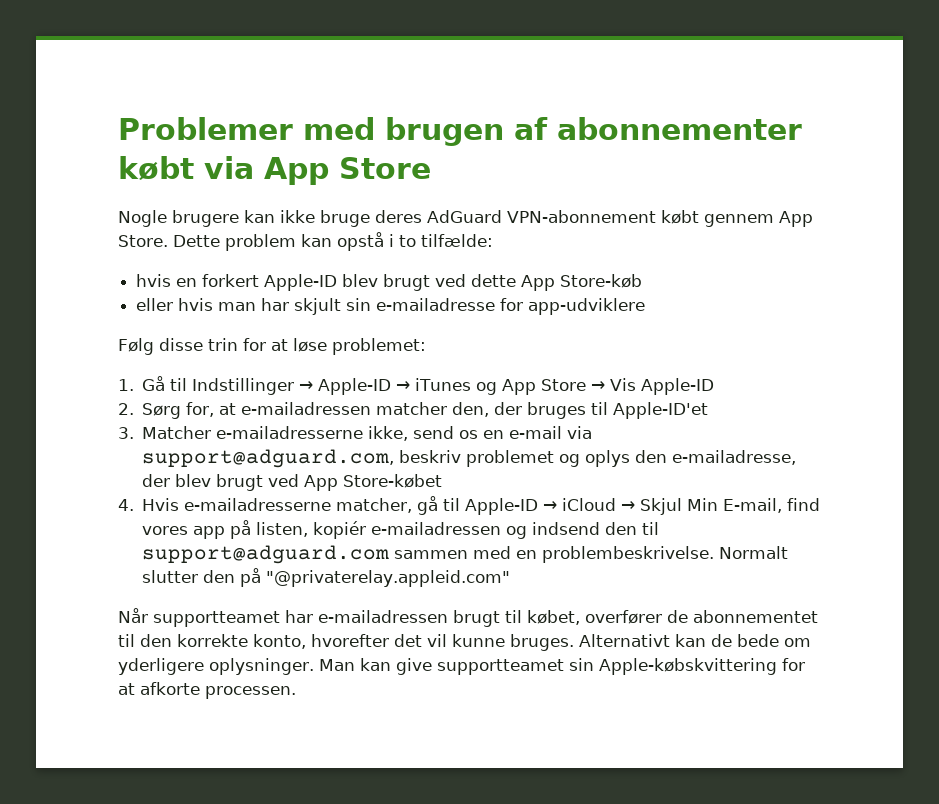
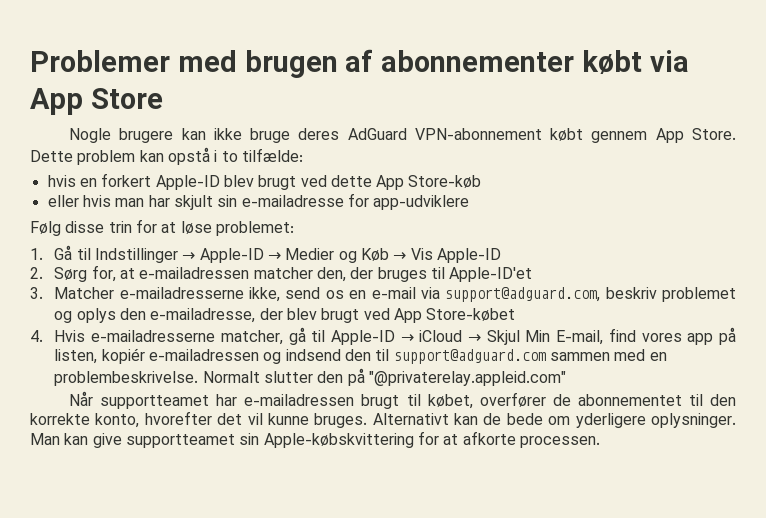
- 1. Gå til Indstillinger → Apple-ID → iTunes og App Store → Vis Apple-ID
+ 1. Gå til Indstillinger → Apple-ID → Medier og Køb → Vis Apple-ID

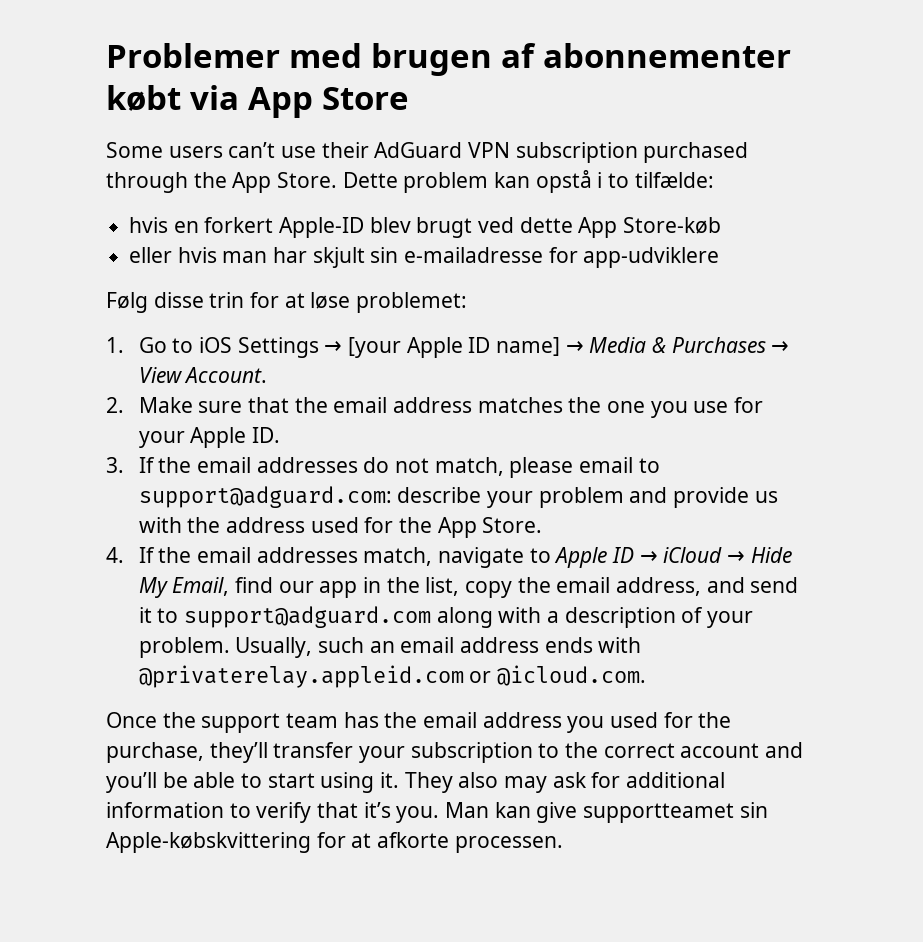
- Nogle brugere kan ikke bruge deres AdGuard VPN-abonnement købt gennem App Store.
+ Some users can’t use their AdGuard VPN subscription purchased through the App Store.
- 1. Gå til Indstillinger → Apple-ID → Medier og Køb → Vis Apple-ID
- 2. Sørg for, at e-mailadressen matcher den, der bruges til Apple-ID'et
- 3. Matcher e-mailadresserne ikke, send os en e-mail via support@adguard.com, beskriv problemet og oplys den e-mailadresse, der blev brugt ved App Store-købet
- 4. Hvis e-mailadresserne matcher, gå til Apple-ID → iCloud → Skjul Min E-mail, find vores app på listen, kopiér e-mailadressen og indsend den til support@adguard.com sammen med en problembeskrivelse. Normalt slutter den på "@privaterelay.appleid.com"
- Når supportteamet har e-mailadressen brugt til købet, overfører de abonnementet til den korrekte konto, hvorefter det vil kunne bruges. Alternativt kan de bede om yderligere oplysninger.
+ 1. Go to iOS Settings → [your Apple ID name] → Media & Purchases → View Account.
+ 2. Make sure that the email address matches the one you use for your Apple ID.
+ 3. If the email addresses do not match, please email to support@adguard.com: describe your problem and provide us with the address used for the App Store.
+ 4. If the email addresses match, navigate to Apple ID → iCloud → Hide My Email, find our app in the list, copy the email address, and send it to support@adguard.com along with a description of your problem. Usually, such an email address ends with @privaterelay.appleid.com or @icloud.com.
+ Once the support team has the email address you used for the purchase, they’ll transfer your subscription to the correct account and you’ll be able to start using it. They also may ask for additional information to verify that it’s you.

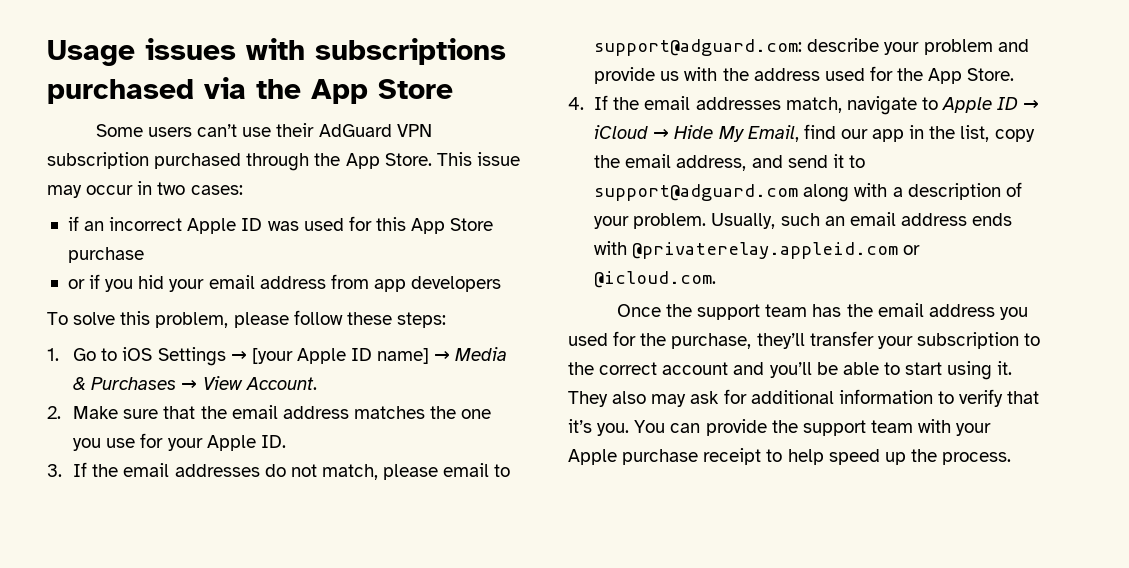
- Problemer med brugen af abonnementer købt via App Store
+ Usage issues with subscriptions purchased via the App Store
- Dette problem kan opstå i to tilfælde:
- hvis en forkert Apple-ID blev brugt ved dette App Store-køb
- eller hvis man har skjult sin e-mailadresse for app-udviklere
- Følg disse trin for at løse problemet:
+ This issue may occur in two cases:
+ if an incorrect Apple ID was used for this App Store purchase
+ or if you hid your email address from app developers
+ To solve this problem, please follow these steps:
- Man kan give supportteamet sin Apple-købskvittering for at afkorte processen.
+ You can provide the support team with your Apple purchase receipt to help speed up the process.

